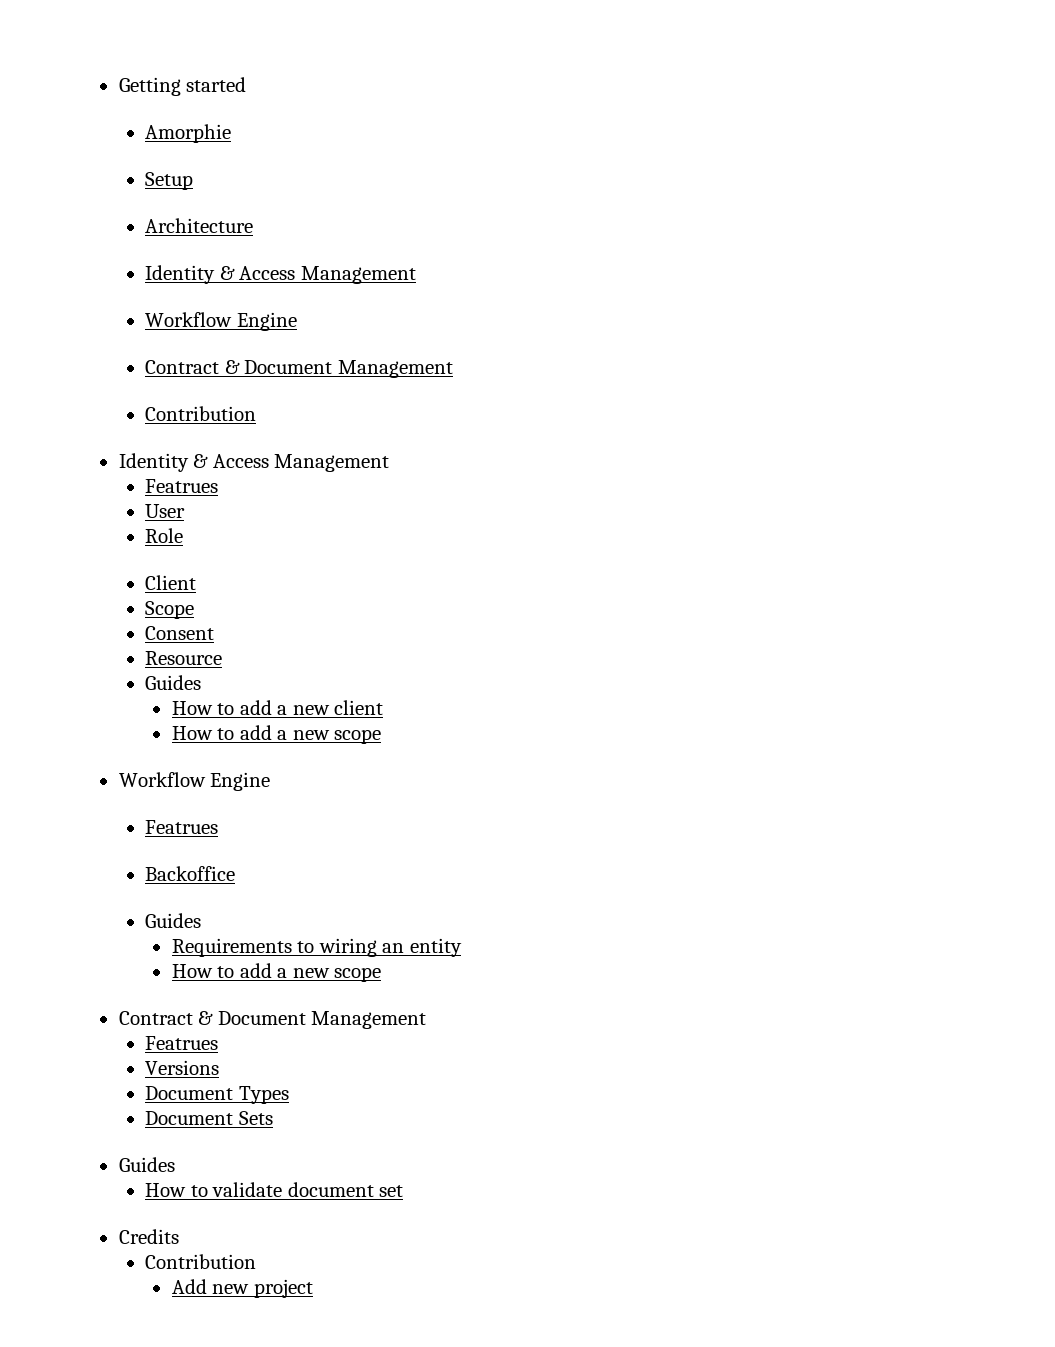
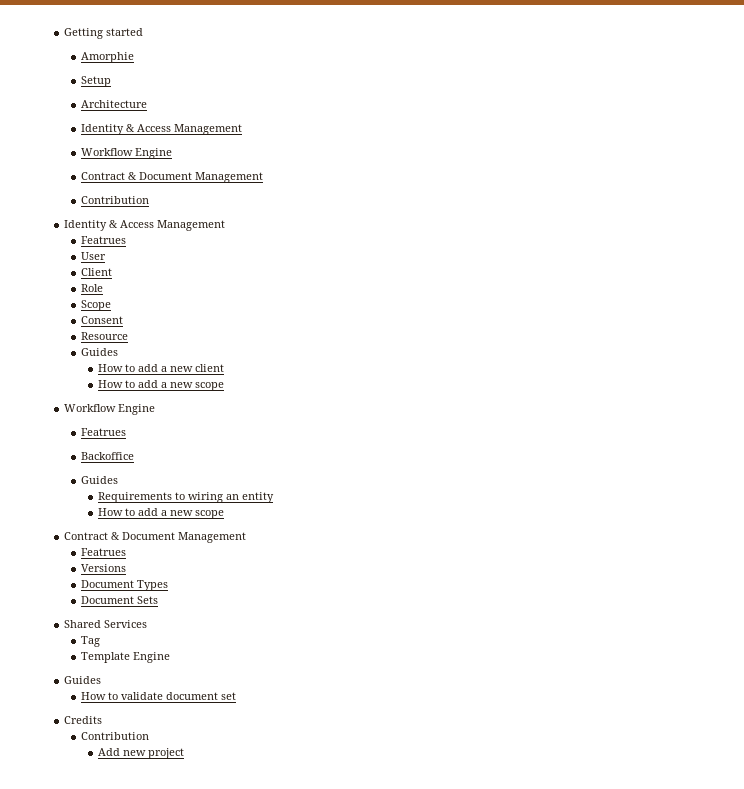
+ Client
- Client
+ Shared Services
+ Tag
+ Template Engine

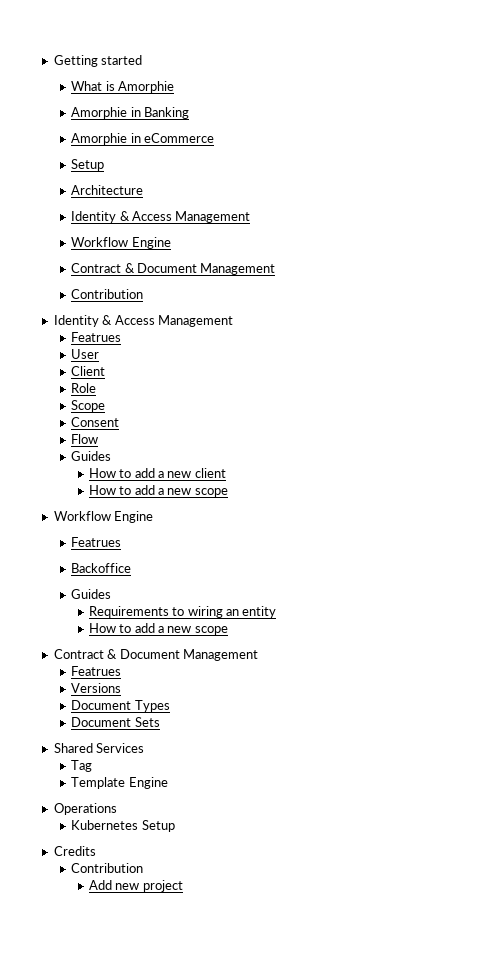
- Amorphie
+ What is Amorphie
+ Amorphie in Banking
+ Amorphie in eCommerce
- Resource
+ Flow
  Template Engine
- Guides
- How to validate document set
+ Operations
+ Kubernetes Setup

